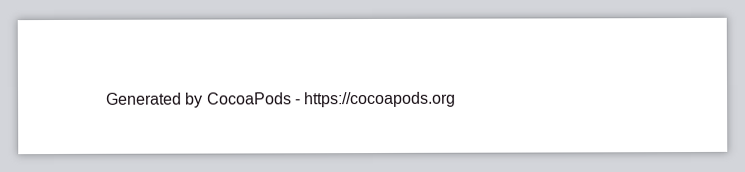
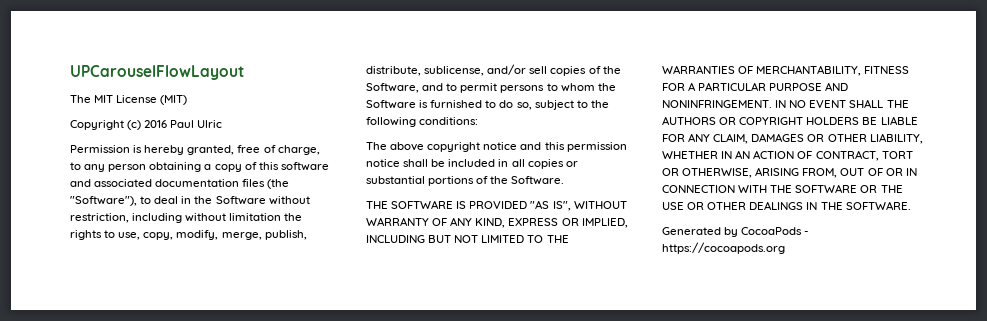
+ UPCarouselFlowLayout
+ The MIT License (MIT)
+ Copyright (c) 2016 Paul Ulric
+ Permission is hereby granted, free of charge, to any person obtaining a copy of this software and associated documentation files (the "Software"), to deal in the Software without restriction, including without limitation the rights to use, copy, modify, merge, publish, distribute, sublicense, and/or sell copies of the Software, and to permit persons to whom the Software is furnished to do so, subject to the following conditions:
+ The above copyright notice and this permission notice shall be included in all copies or substantial portions of the Software.
+ THE SOFTWARE IS PROVIDED "AS IS", WITHOUT WARRANTY OF ANY KIND, EXPRESS OR IMPLIED, INCLUDING BUT NOT LIMITED TO THE WARRANTIES OF MERCHANTABILITY, FITNESS FOR A PARTICULAR PURPOSE AND NONINFRINGEMENT. IN NO EVENT SHALL THE AUTHORS OR COPYRIGHT HOLDERS BE LIABLE FOR ANY CLAIM, DAMAGES OR OTHER LIABILITY, WHETHER IN AN ACTION OF CONTRACT, TORT OR OTHERWISE, ARISING FROM, OUT OF OR IN CONNECTION WITH THE SOFTWARE OR THE USE OR OTHER DEALINGS IN THE SOFTWARE.

